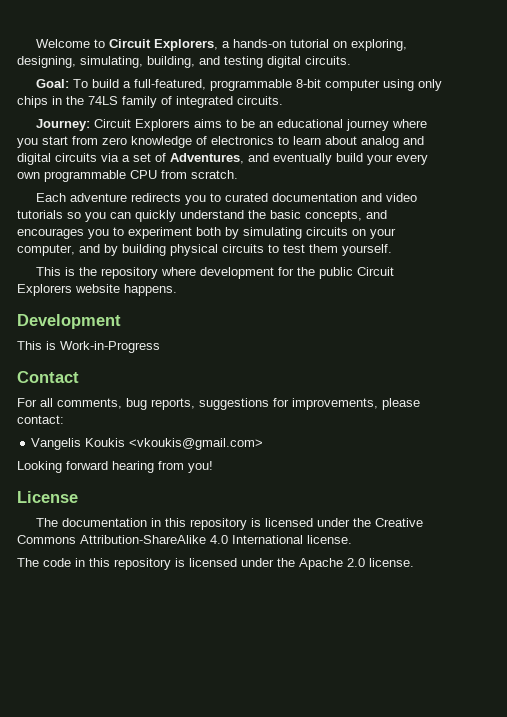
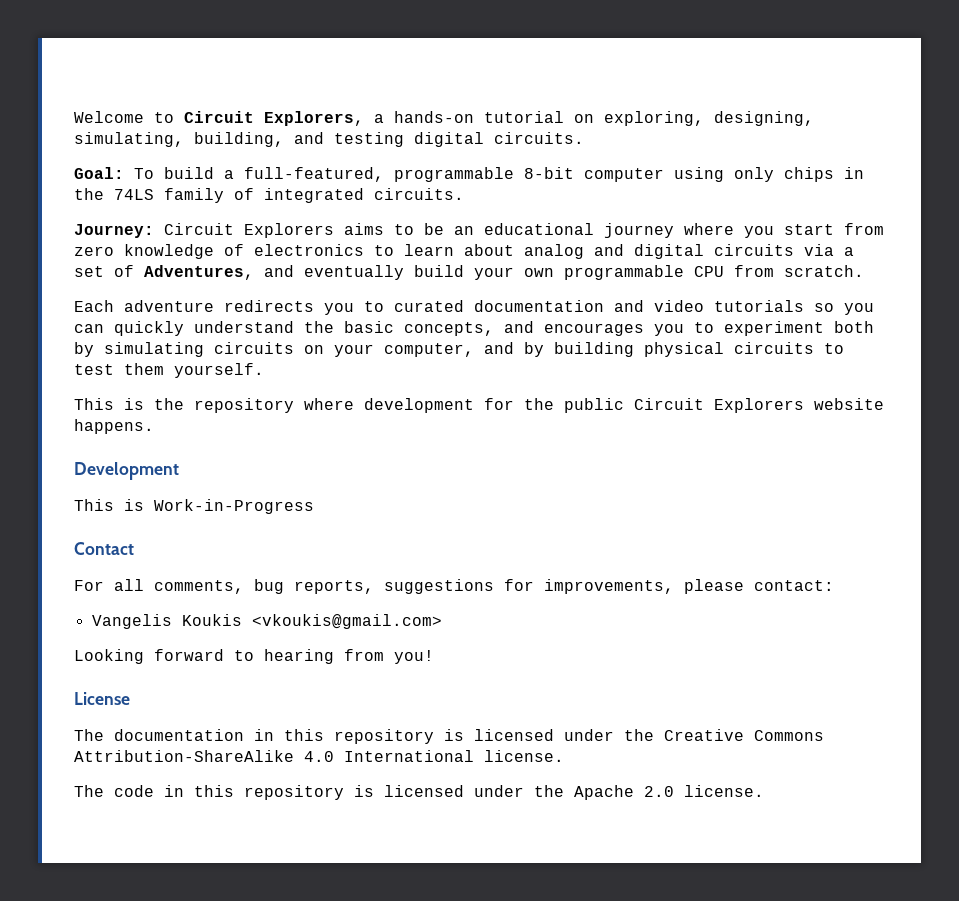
- Journey: Circuit Explorers aims to be an educational journey where you start from zero knowledge of electronics to learn about analog and digital circuits via a set of Adventures, and eventually build your every own programmable CPU from scratch.
+ Journey: Circuit Explorers aims to be an educational journey where you start from zero knowledge of electronics to learn about analog and digital circuits via a set of Adventures, and eventually build your own programmable CPU from scratch.
- Looking forward hearing from you!
+ Looking forward to hearing from you!

